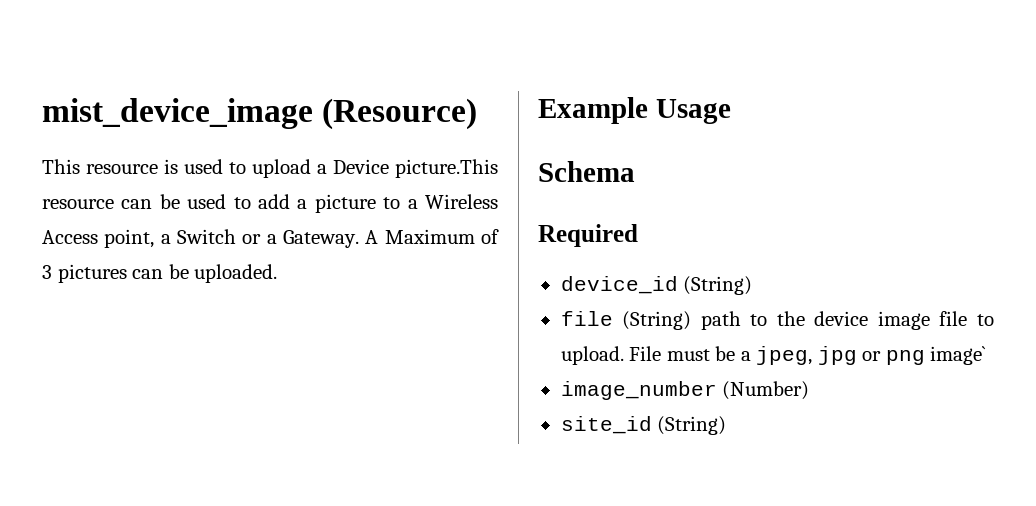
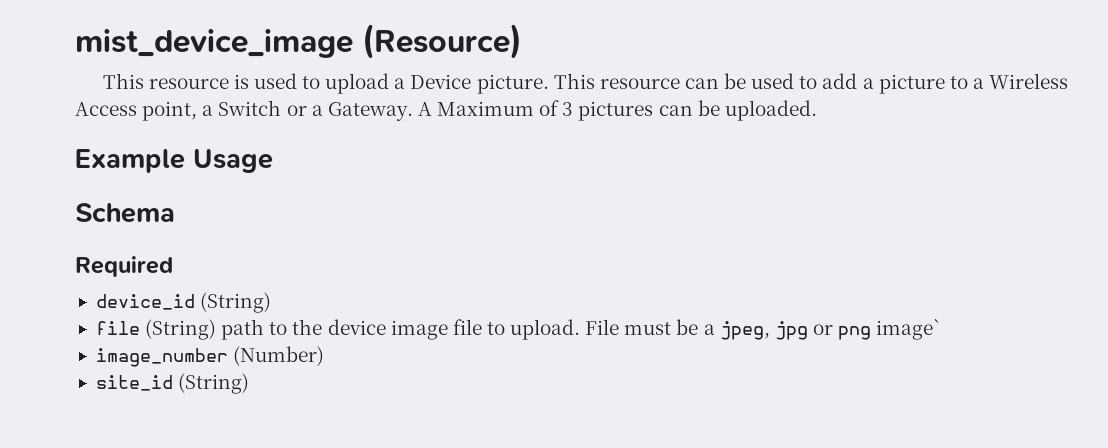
- This resource is used to upload a Device picture.This resource can be used to add a picture to a Wireless Access point, a Switch or a Gateway.
+ This resource is used to upload a Device picture. This resource can be used to add a picture to a Wireless Access point, a Switch or a Gateway.

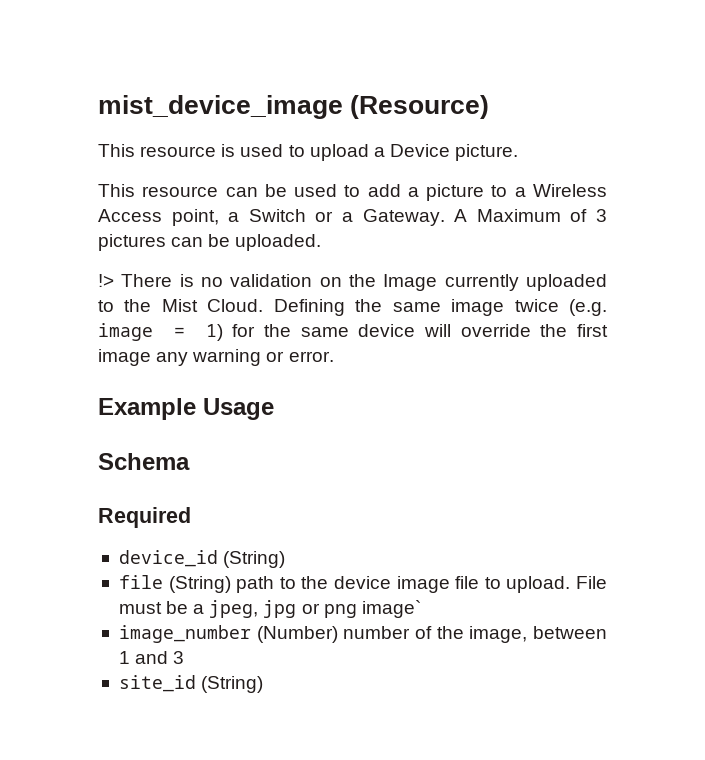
- This resource is used to upload a Device picture. This resource can be used to add a picture to a Wireless Access point, a Switch or a Gateway.
+ This resource is used to upload a Device picture.
+ This resource can be used to add a picture to a Wireless Access point, a Switch or a Gateway.
+ !> There is no validation on the Image currently uploaded to the Mist Cloud. Defining the same image twice (e.g. image = 1) for the same device will override the first image any warning or error.
- image_number (Number)
+ image_number (Number) number of the image, between 1 and 3

